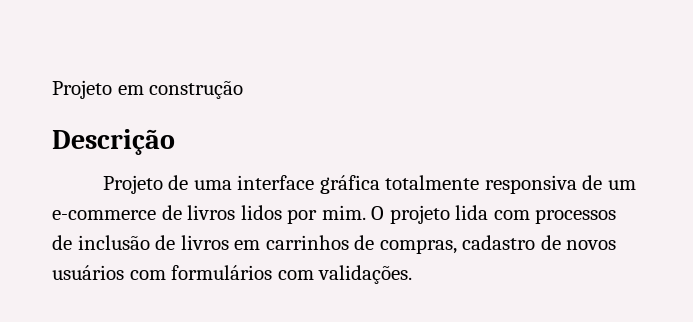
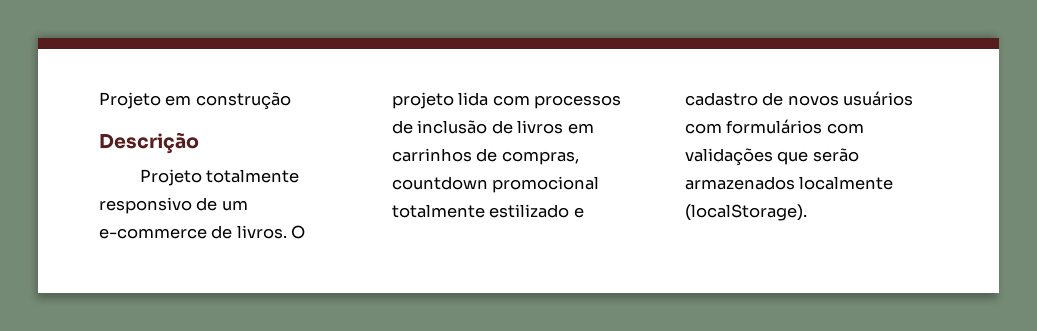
- Projeto de uma interface gráfica totalmente responsiva de um e-commerce de livros lidos por mim.
+ Projeto totalmente responsivo de um e-commerce de livros.
- O projeto lida com processos de inclusão de livros em carrinhos de compras, cadastro de novos usuários com formulários com validações.
+ O projeto lida com processos de inclusão de livros em carrinhos de compras, countdown promocional totalmente estilizado e cadastro de novos usuários com formulários com validações que serão armazenados localmente (localStorage).

